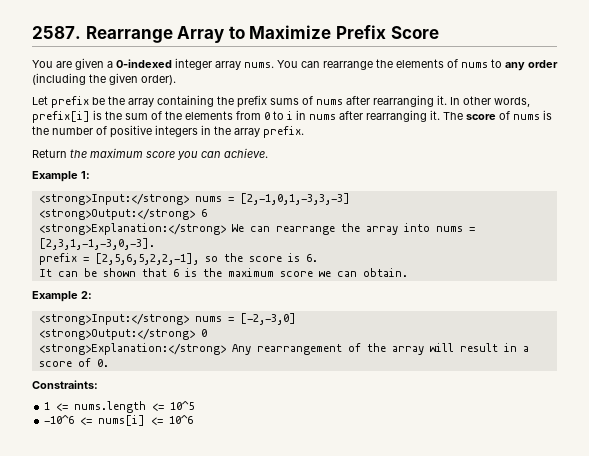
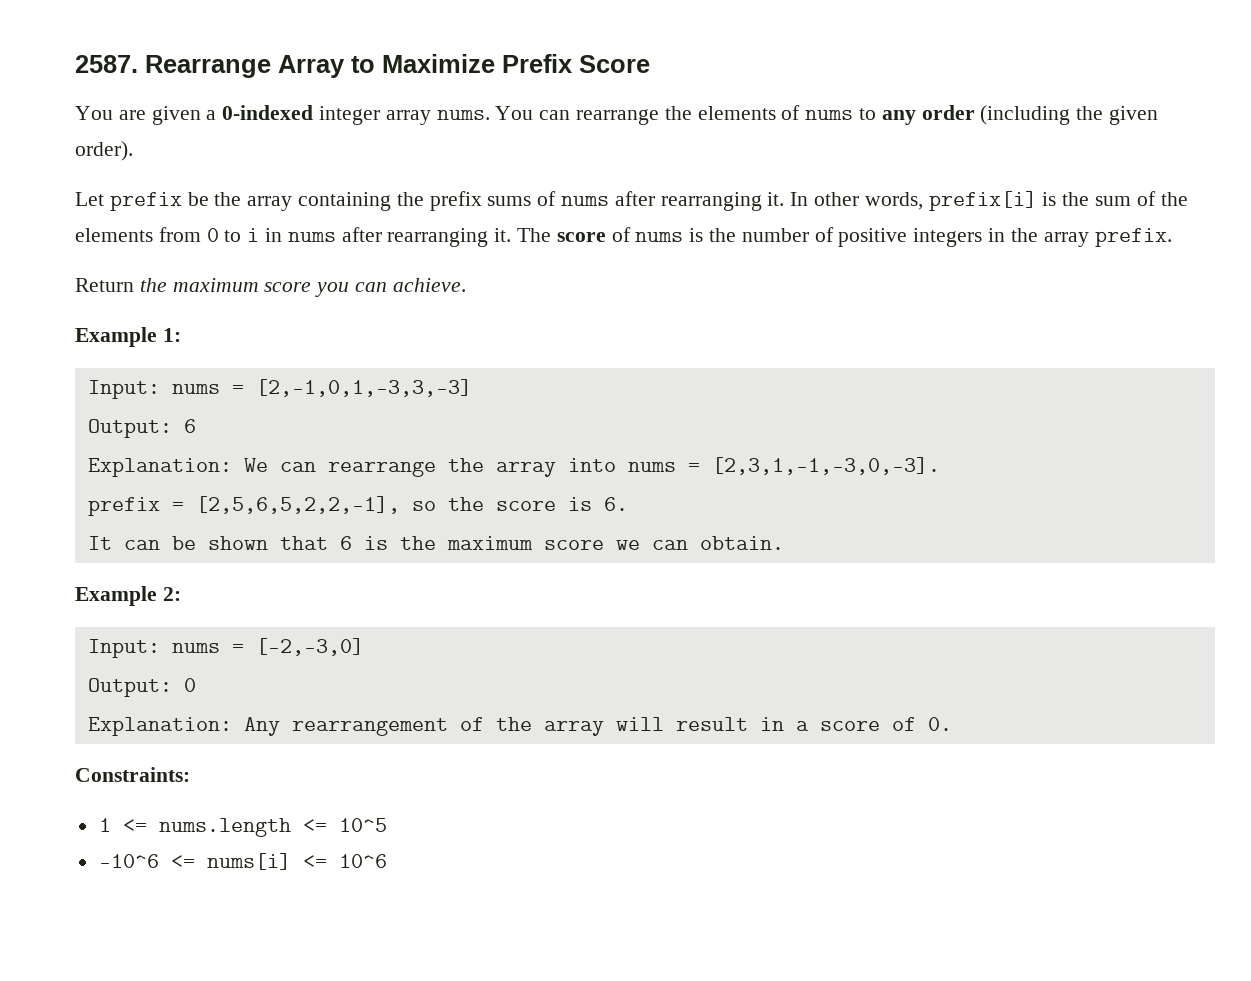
- <strong>Input:</strong> nums = [2,-1,0,1,-3,3,-3]
+ Input: nums = [2,-1,0,1,-3,3,-3]
- <strong>Output:</strong> 6
+ Output: 6
- <strong>Explanation:</strong> We can rearrange the array into nums = [2,3,1,-1,-3,0,-3].
+ Explanation: We can rearrange the array into nums = [2,3,1,-1,-3,0,-3].
- <strong>Input:</strong> nums = [-2,-3,0]
+ Input: nums = [-2,-3,0]
- <strong>Output:</strong> 0
+ Output: 0
- <strong>Explanation:</strong> Any rearrangement of the array will result in a score of 0.
+ Explanation: Any rearrangement of the array will result in a score of 0.

